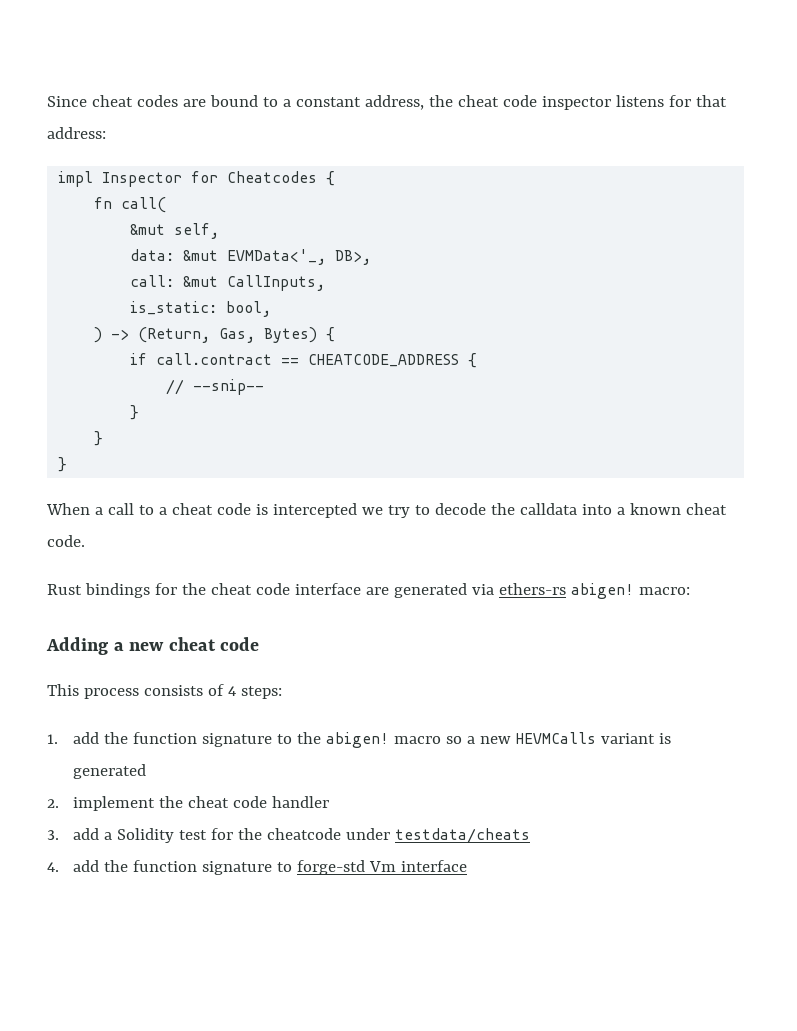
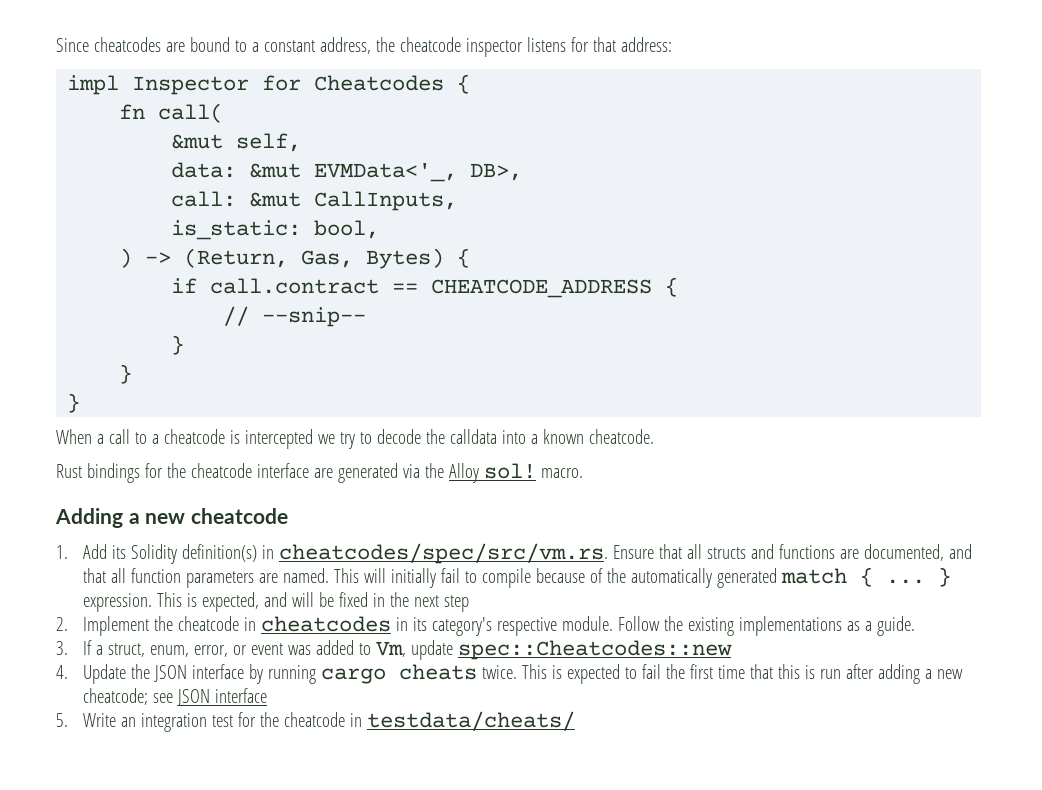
- Since cheat codes are bound to a constant address, the cheat code inspector listens for that address:
+ Since cheatcodes are bound to a constant address, the cheatcode inspector listens for that address:
- When a call to a cheat code is intercepted we try to decode the calldata into a known cheat code.
+ When a call to a cheatcode is intercepted we try to decode the calldata into a known cheatcode.
- Rust bindings for the cheat code interface are generated via ethers-rs abigen! macro:
+ Rust bindings for the cheatcode interface are generated via the Alloy sol! macro.
- Adding a new cheat code
- This process consists of 4 steps:
- 1. add the function signature to the abigen! macro so a new HEVMCalls variant is generated
- 2. implement the cheat code handler
- 3. add a Solidity test for the cheatcode under testdata/cheats
- 4. add the function signature to forge-std Vm interface
+ Adding a new cheatcode
+ 1. Add its Solidity definition(s) in cheatcodes/spec/src/vm.rs. Ensure that all structs and functions are documented, and that all function parameters are named. This will initially fail to compile because of the automatically generated match { ... } expression. This is expected, and will be fixed in the next step
+ 2. Implement the cheatcode in cheatcodes in its category's respective module. Follow the existing implementations as a guide.
+ 3. If a struct, enum, error, or event was added to Vm, update spec::Cheatcodes::new
+ 4. Update the JSON interface by running cargo cheats twice. This is expected to fail the first time that this is run after adding a new cheatcode; see JSON interface
+ 5. Write an integration test for the cheatcode in testdata/cheats/

